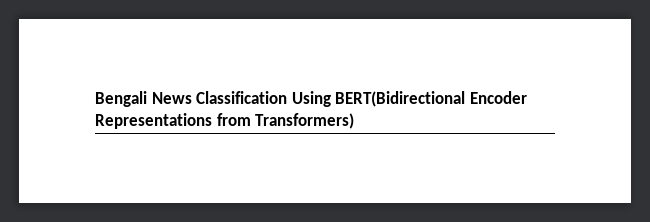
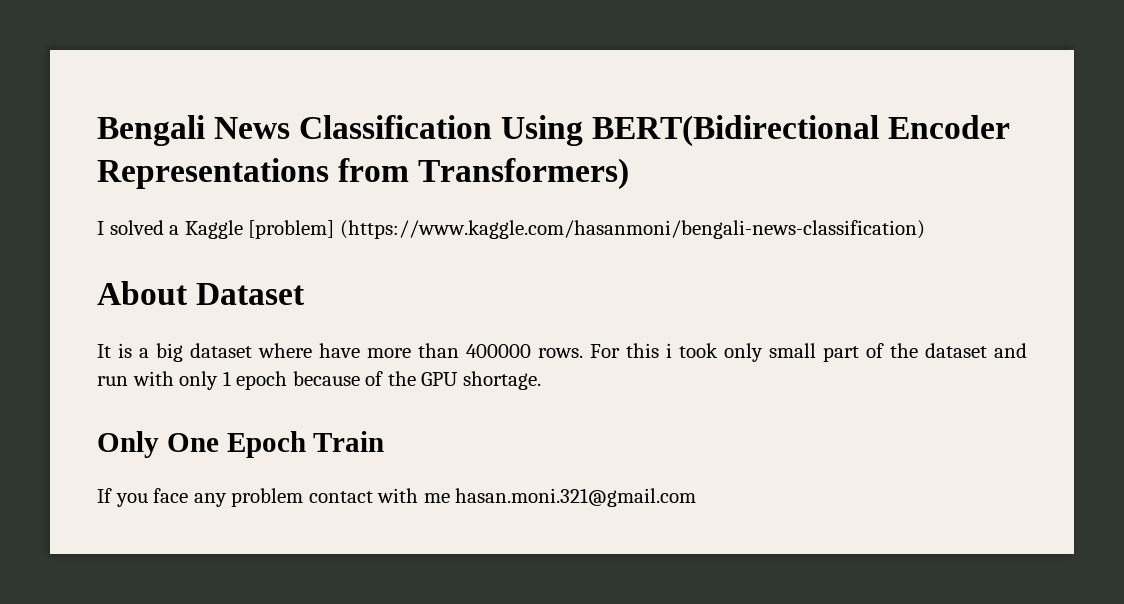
+ I solved a Kaggle [problem] (https://www.kaggle.com/hasanmoni/bengali-news-classification)
+ About Dataset
+ It is a big dataset where have more than 400000 rows. For this i took only small part of the dataset and run with only 1 epoch because of the GPU shortage.
+ Only One Epoch Train
+ If you face any problem contact with me hasan.moni.321@gmail.com

